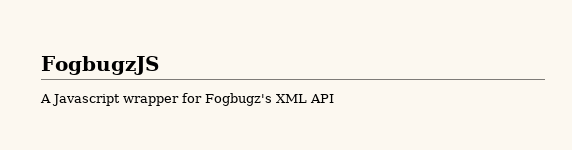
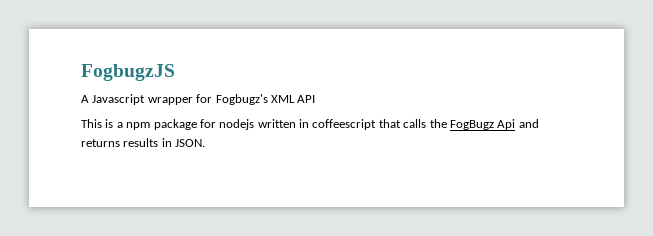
+ This is a npm package for nodejs written in coffeescript that calls the FogBugz Api and returns results in JSON.

